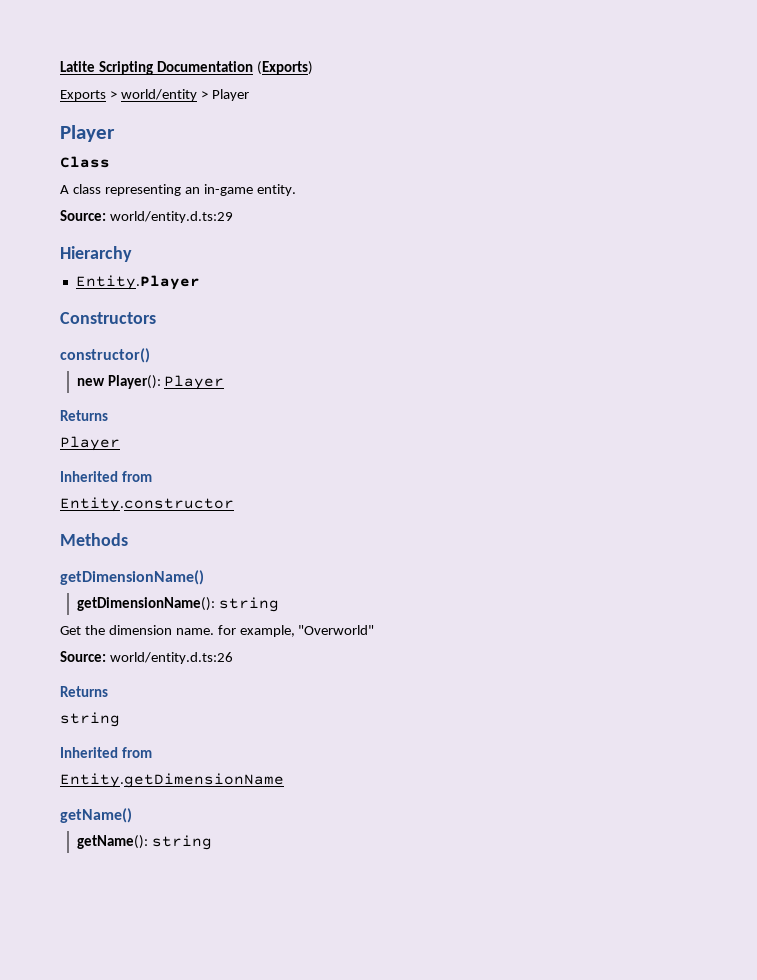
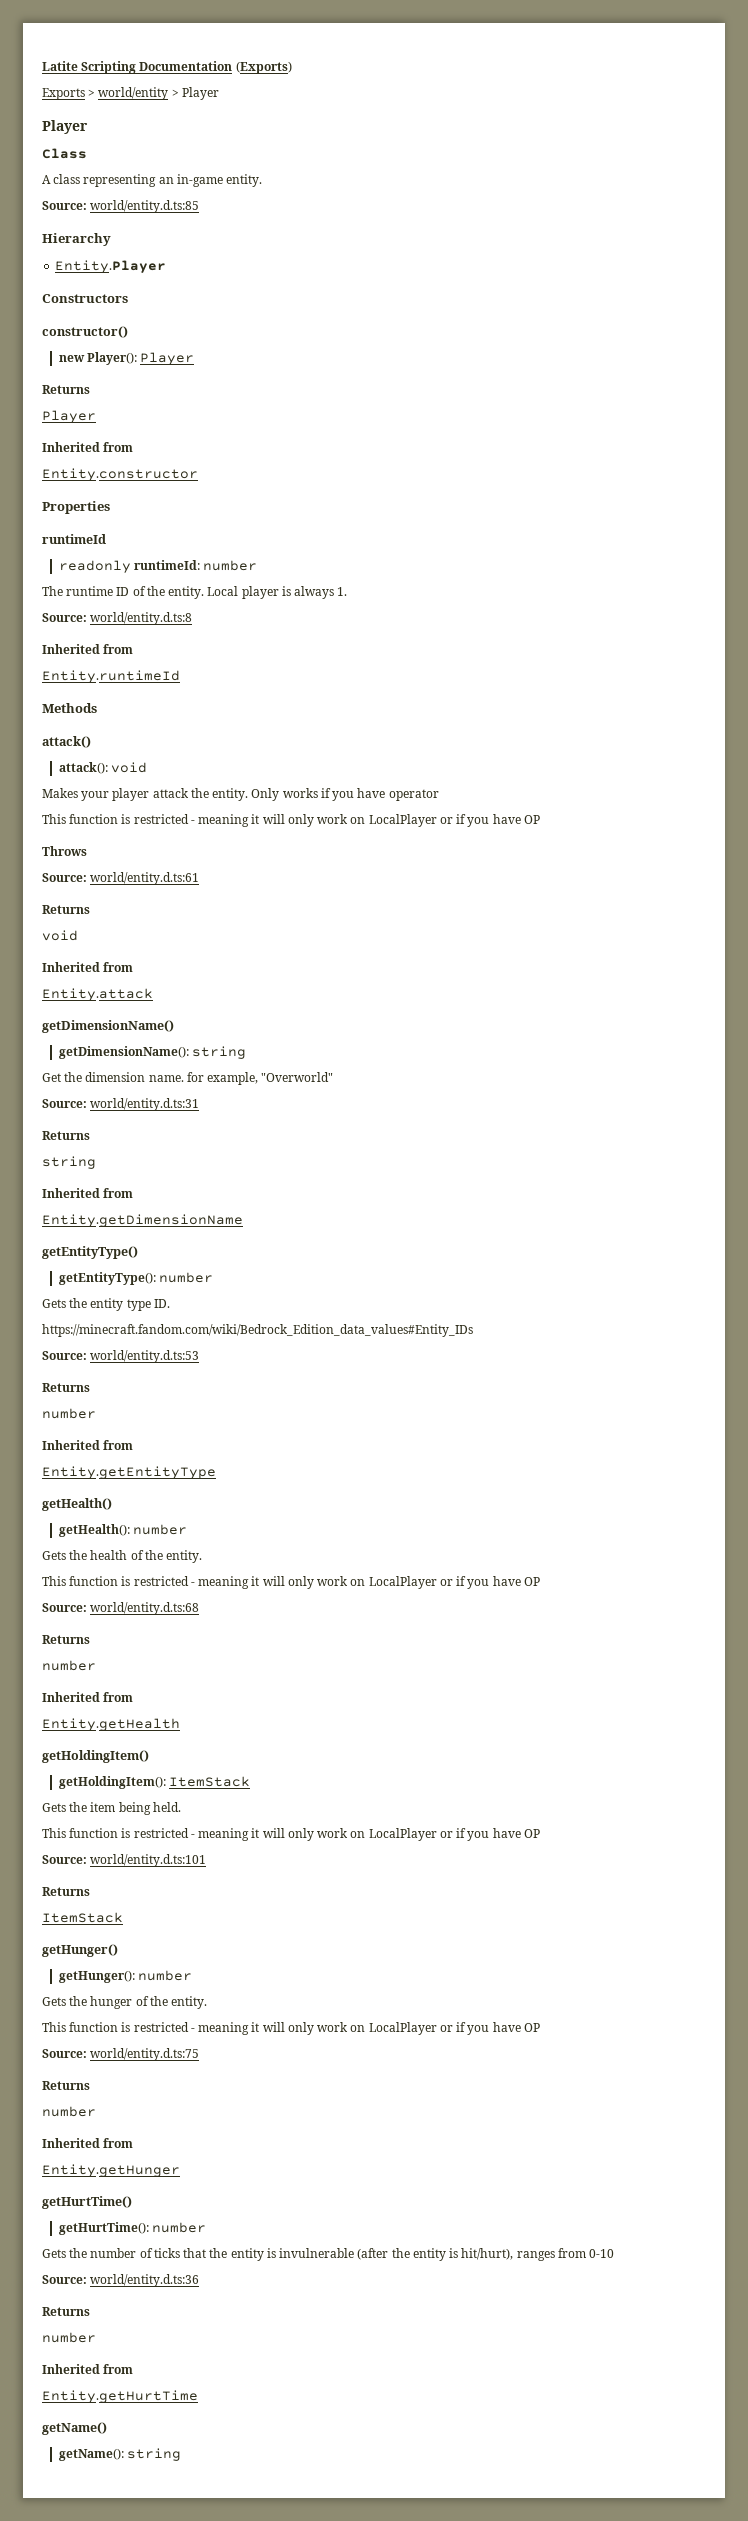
- Source: world/entity.d.ts:29
+ Source: world/entity.d.ts:85
+ Properties
+ runtimeId
+ readonly runtimeId: number
+ The runtime ID of the entity. Local player is always 1.
+ Source: world/entity.d.ts:8
+ Inherited from
+ Entity.runtimeId
  Methods
+ attack()
+ attack(): void
+ Makes your player attack the entity. Only works if you have operator
+ This function is restricted - meaning it will only work on LocalPlayer or if you have OP
+ Throws
+ Source: world/entity.d.ts:61
+ Returns
+ void
+ Inherited from
+ Entity.attack
- Source: world/entity.d.ts:26
+ Source: world/entity.d.ts:31
+ getEntityType()
+ getEntityType(): number
+ Gets the entity type ID.
+ https://minecraft.fandom.com/wiki/Bedrock_Edition_data_values#Entity_IDs
+ Source: world/entity.d.ts:53
+ Returns
+ number
+ Inherited from
+ Entity.getEntityType
+ getHealth()
+ getHealth(): number
+ Gets the health of the entity.
+ This function is restricted - meaning it will only work on LocalPlayer or if you have OP
+ Source: world/entity.d.ts:68
+ Returns
+ number
+ Inherited from
+ Entity.getHealth
+ getHoldingItem()
+ getHoldingItem(): ItemStack
+ Gets the item being held.
+ This function is restricted - meaning it will only work on LocalPlayer or if you have OP
+ Source: world/entity.d.ts:101
+ Returns
+ ItemStack
+ getHunger()
+ getHunger(): number
+ Gets the hunger of the entity.
+ This function is restricted - meaning it will only work on LocalPlayer or if you have OP
+ Source: world/entity.d.ts:75
+ Returns
+ number
+ Inherited from
+ Entity.getHunger
+ getHurtTime()
+ getHurtTime(): number
+ Gets the number of ticks that the entity is invulnerable (after the entity is hit/hurt), ranges from 0-10
+ Source: world/entity.d.ts:36
+ Returns
+ number
+ Inherited from
+ Entity.getHurtTime

